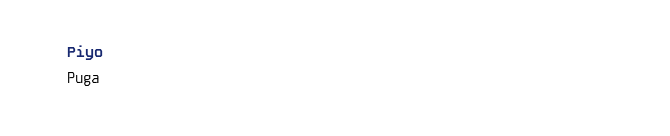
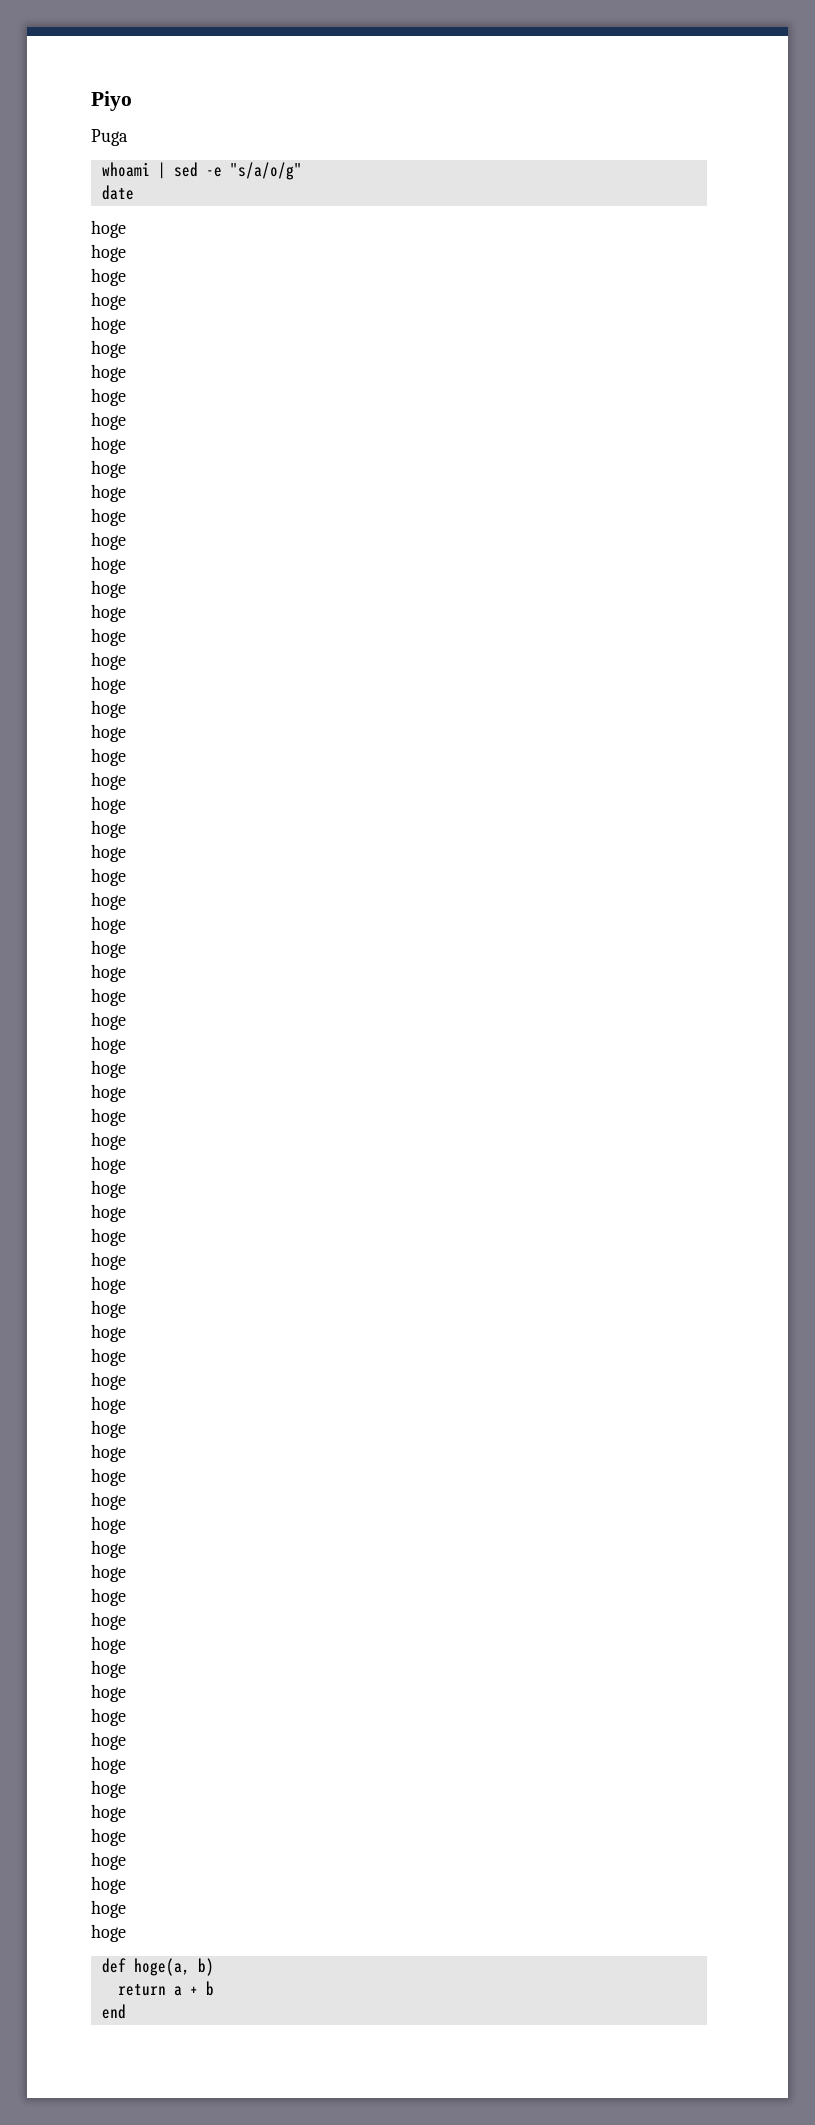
+ whoami | sed -e "s/a/o/g"
+ date
+ hoge
+ hoge
+ hoge
+ hoge
+ hoge
+ hoge
+ hoge
+ hoge
+ hoge
+ hoge
+ hoge
+ hoge
+ hoge
+ hoge
+ hoge
+ hoge
+ hoge
+ hoge
+ hoge
+ hoge
+ hoge
+ hoge
+ hoge
+ hoge
+ hoge
+ hoge
+ hoge
+ hoge
+ hoge
+ hoge
+ hoge
+ hoge
+ hoge
+ hoge
+ hoge
+ hoge
+ hoge
+ hoge
+ hoge
+ hoge
+ hoge
+ hoge
+ hoge
+ hoge
+ hoge
+ hoge
+ hoge
+ hoge
+ hoge
+ hoge
+ hoge
+ hoge
+ hoge
+ hoge
+ hoge
+ hoge
+ hoge
+ hoge
+ hoge
+ hoge
+ hoge
+ hoge
+ hoge
+ hoge
+ hoge
+ hoge
+ hoge
+ hoge
+ hoge
+ hoge
+ hoge
+ hoge
+ def hoge(a, b)
+ return a + b
+ end

